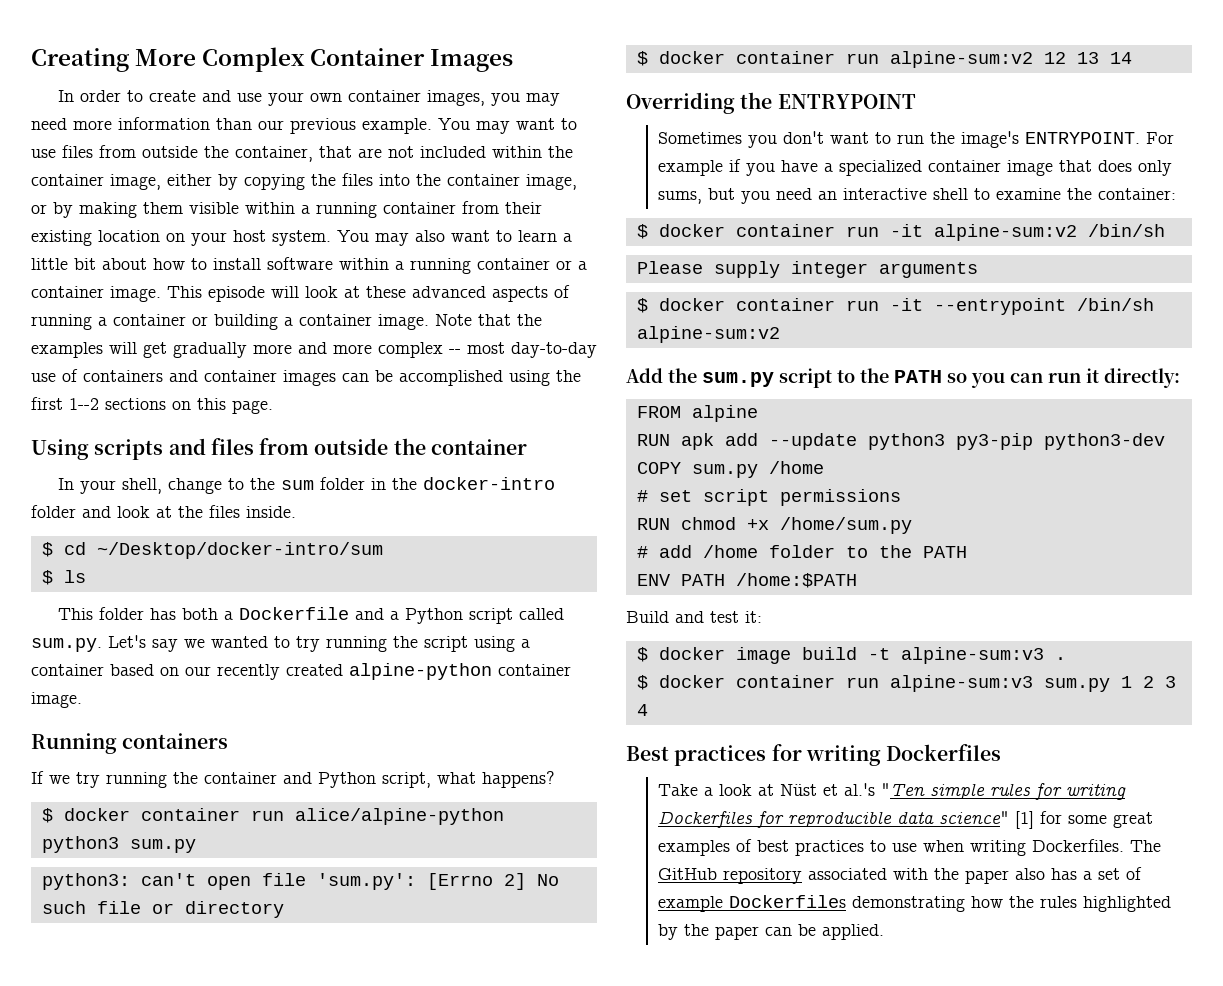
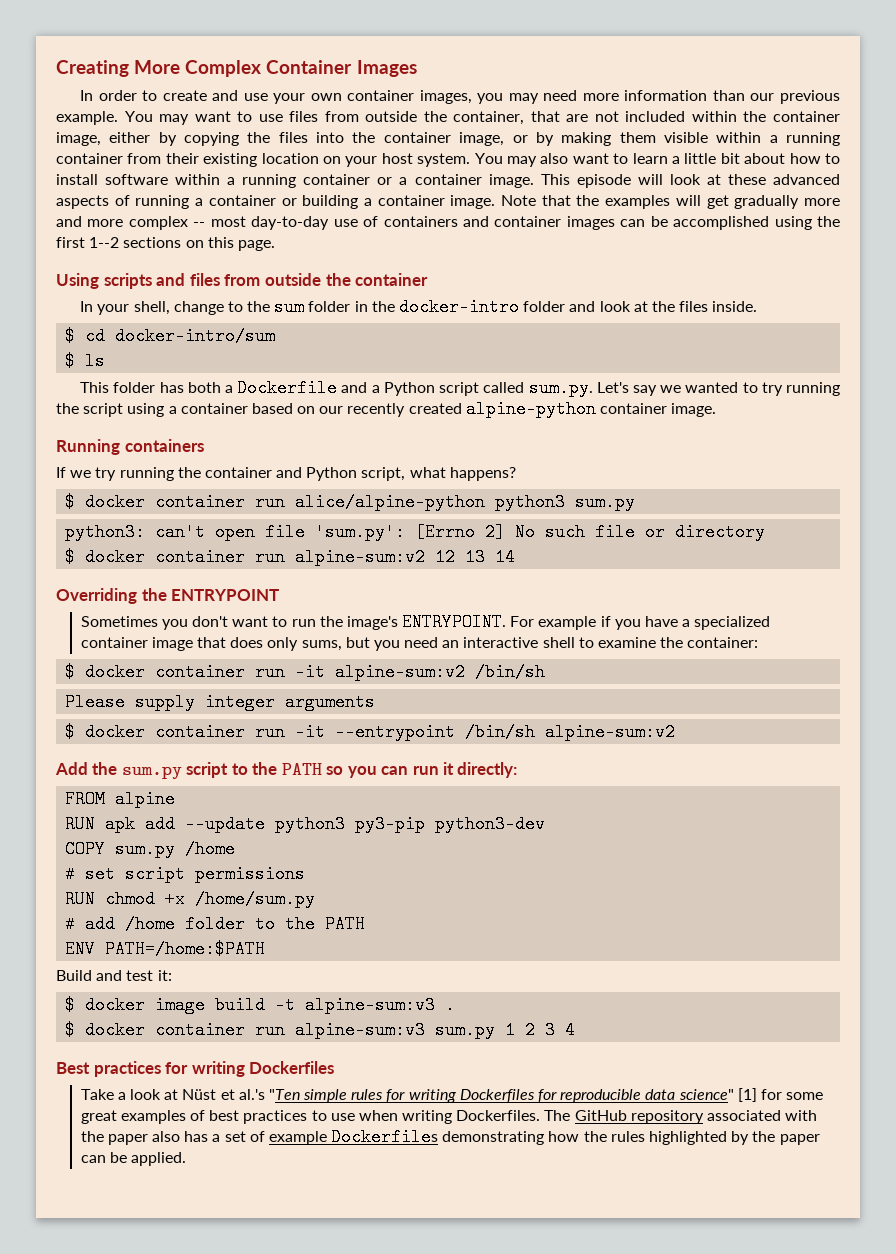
- $ cd ~/Desktop/docker-intro/sum
+ $ cd docker-intro/sum
- ENV PATH /home:$PATH
+ ENV PATH=/home:$PATH

